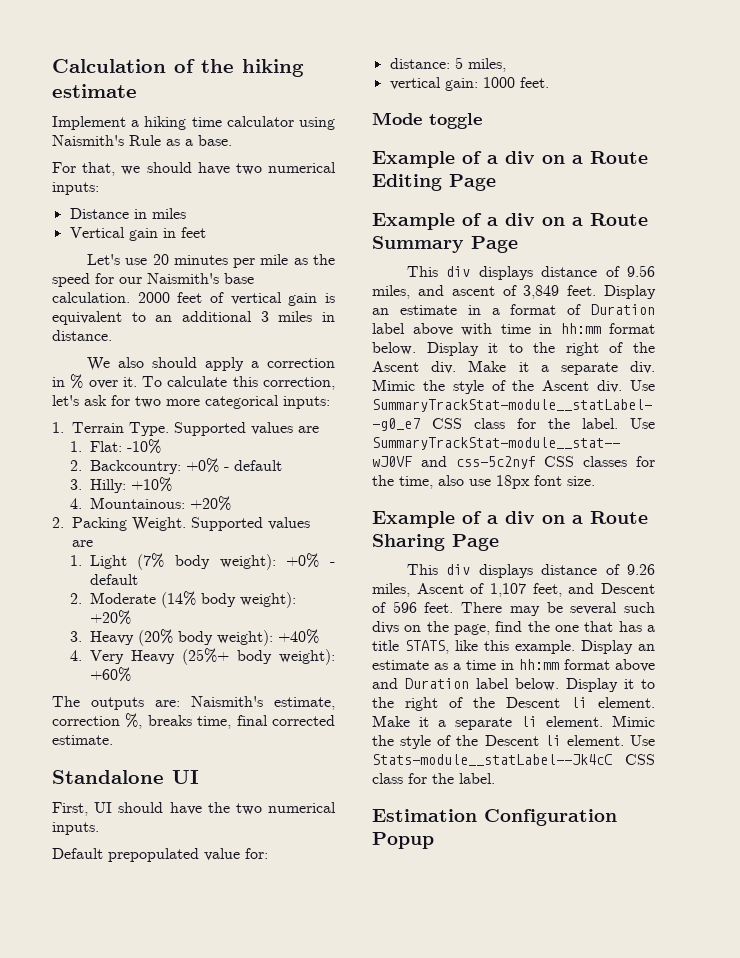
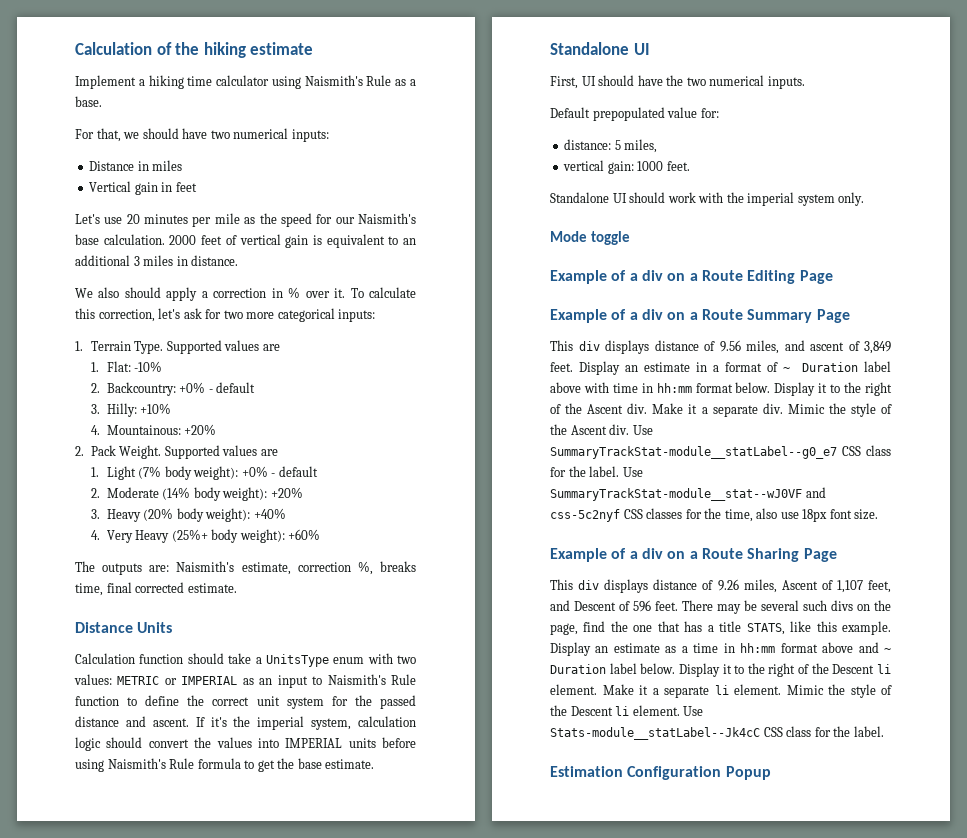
- 2. Packing Weight.
+ 2. Pack Weight.
+ Distance Units
+ Calculation function should take a UnitsType enum with two values: METRIC or IMPERIAL as an input to Naismith's Rule function to define the correct unit system for the passed distance and ascent. If it's the imperial system, calculation logic should convert the values into IMPERIAL units before using Naismith's Rule formula to get the base estimate.
+ Standalone UI should work with the imperial system only.
- Display an estimate in a format of Duration label above with time in hh:mm format below.
+ Display an estimate in a format of ~ Duration label above with time in hh:mm format below.
- Display an estimate as a time in hh:mm format above and Duration label below.
+ Display an estimate as a time in hh:mm format above and ~ Duration label below.

